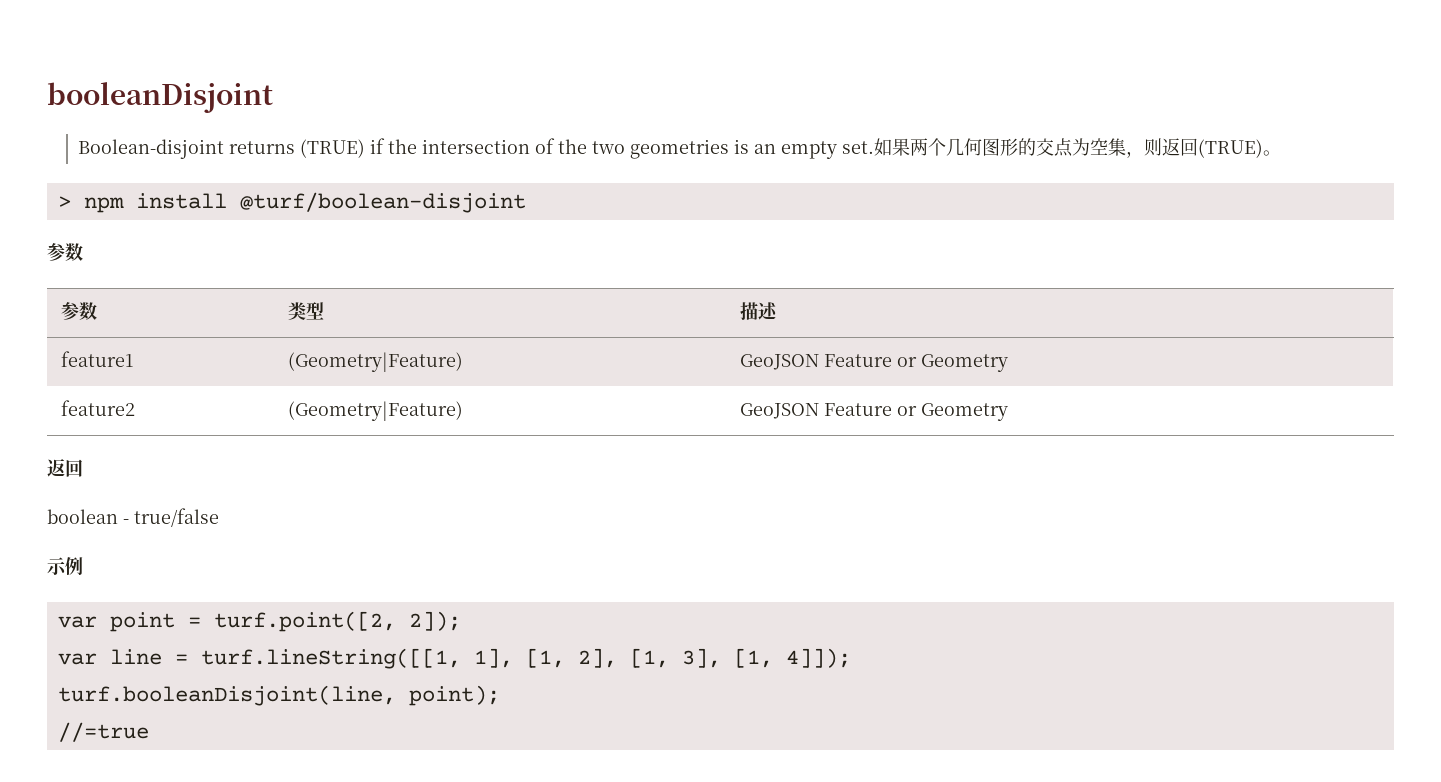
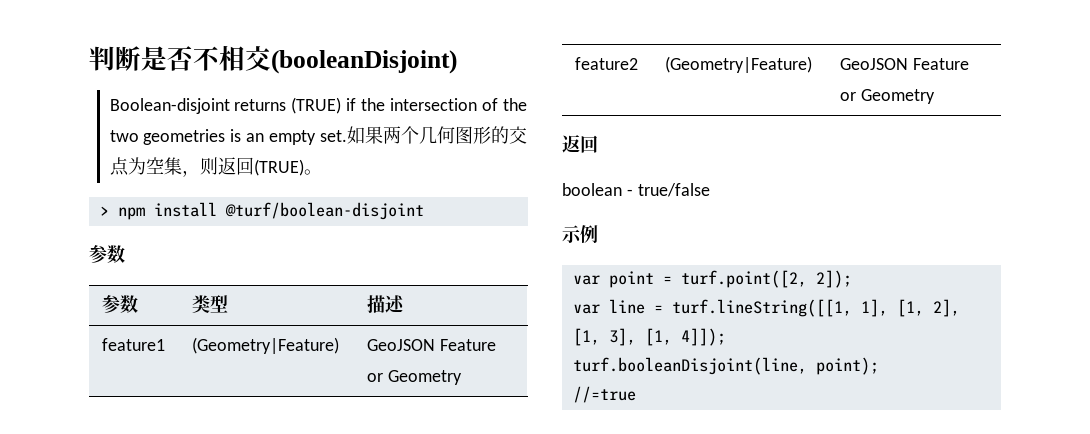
- booleanDisjoint
+ 判断是否不相交(booleanDisjoint)

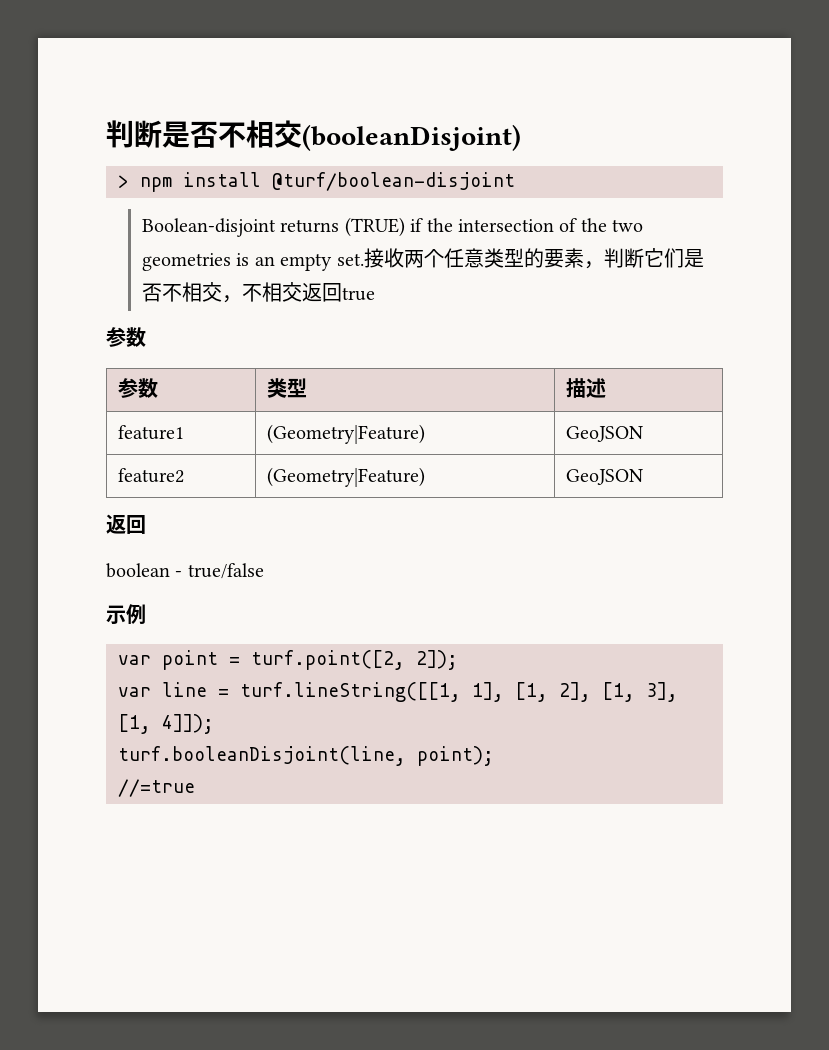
+ > npm install @turf/boolean-disjoint
- 如果两个几何图形的交点为空集，则返回(TRUE)。
- > npm install @turf/boolean-disjoint
+ 接收两个任意类型的要素，判断它们是否不相交，不相交返回true
- feature1 | (Geometry|Feature) | GeoJSON Feature or Geometry
+ feature1 | (Geometry|Feature) | GeoJSON
- feature2 | (Geometry|Feature) | GeoJSON Feature or Geometry
+ feature2 | (Geometry|Feature) | GeoJSON

